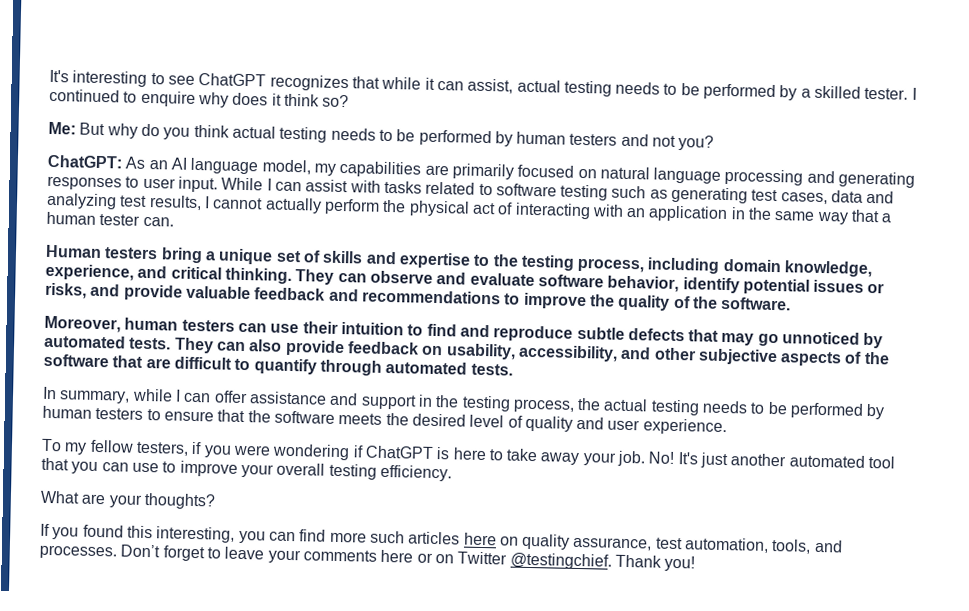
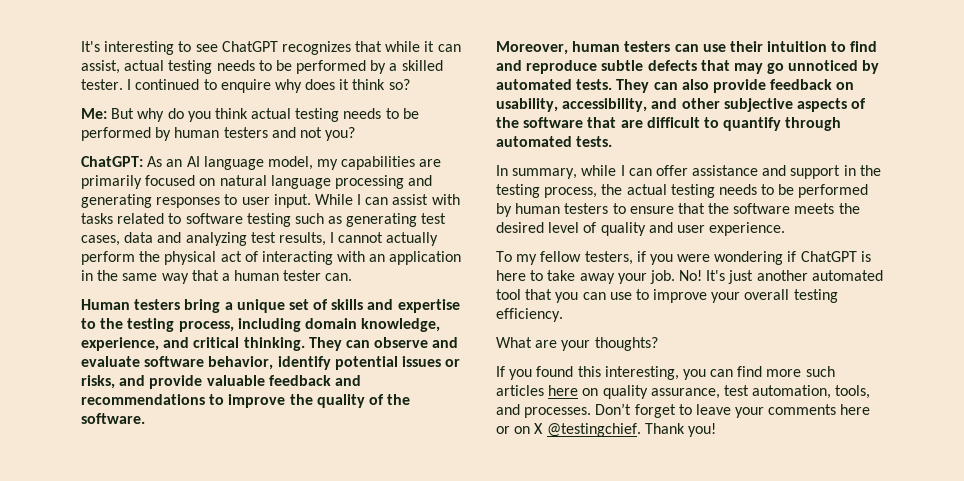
- Don’t forget to leave your comments here or on Twitter @testingchief.
+ Don’t forget to leave your comments here or on X @testingchief.

